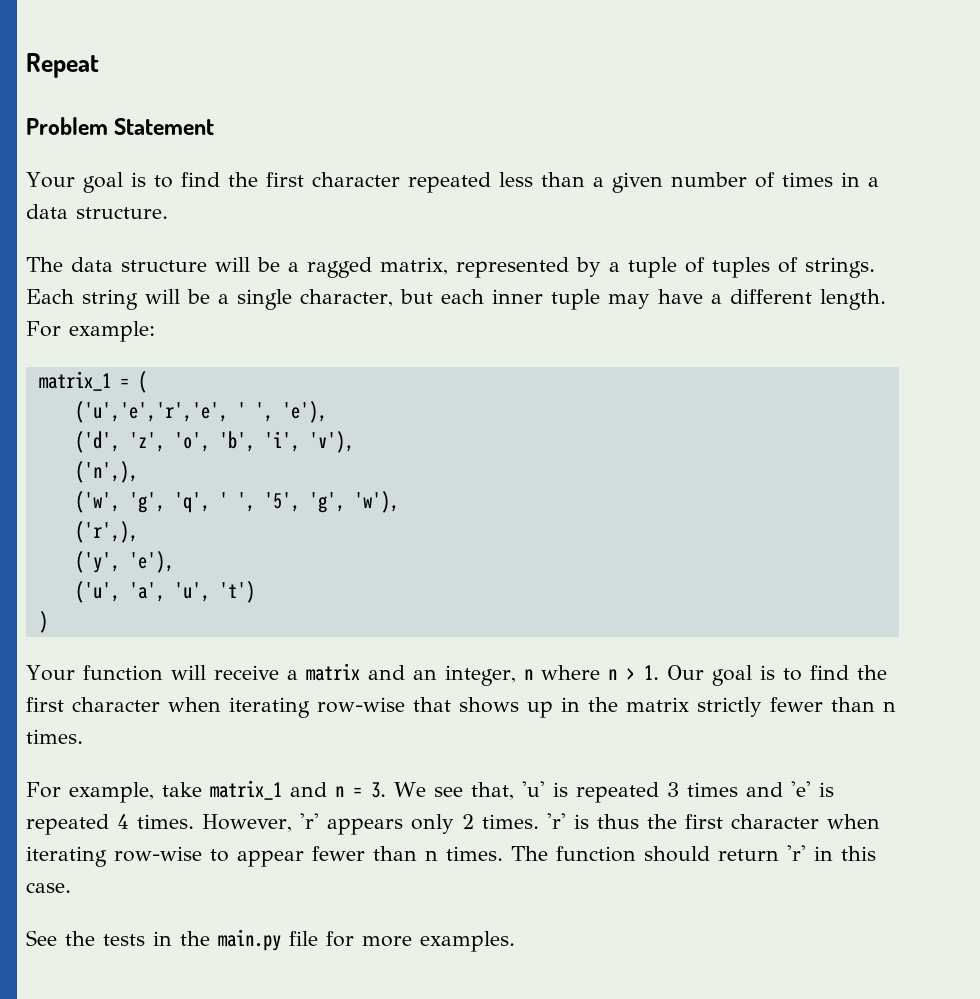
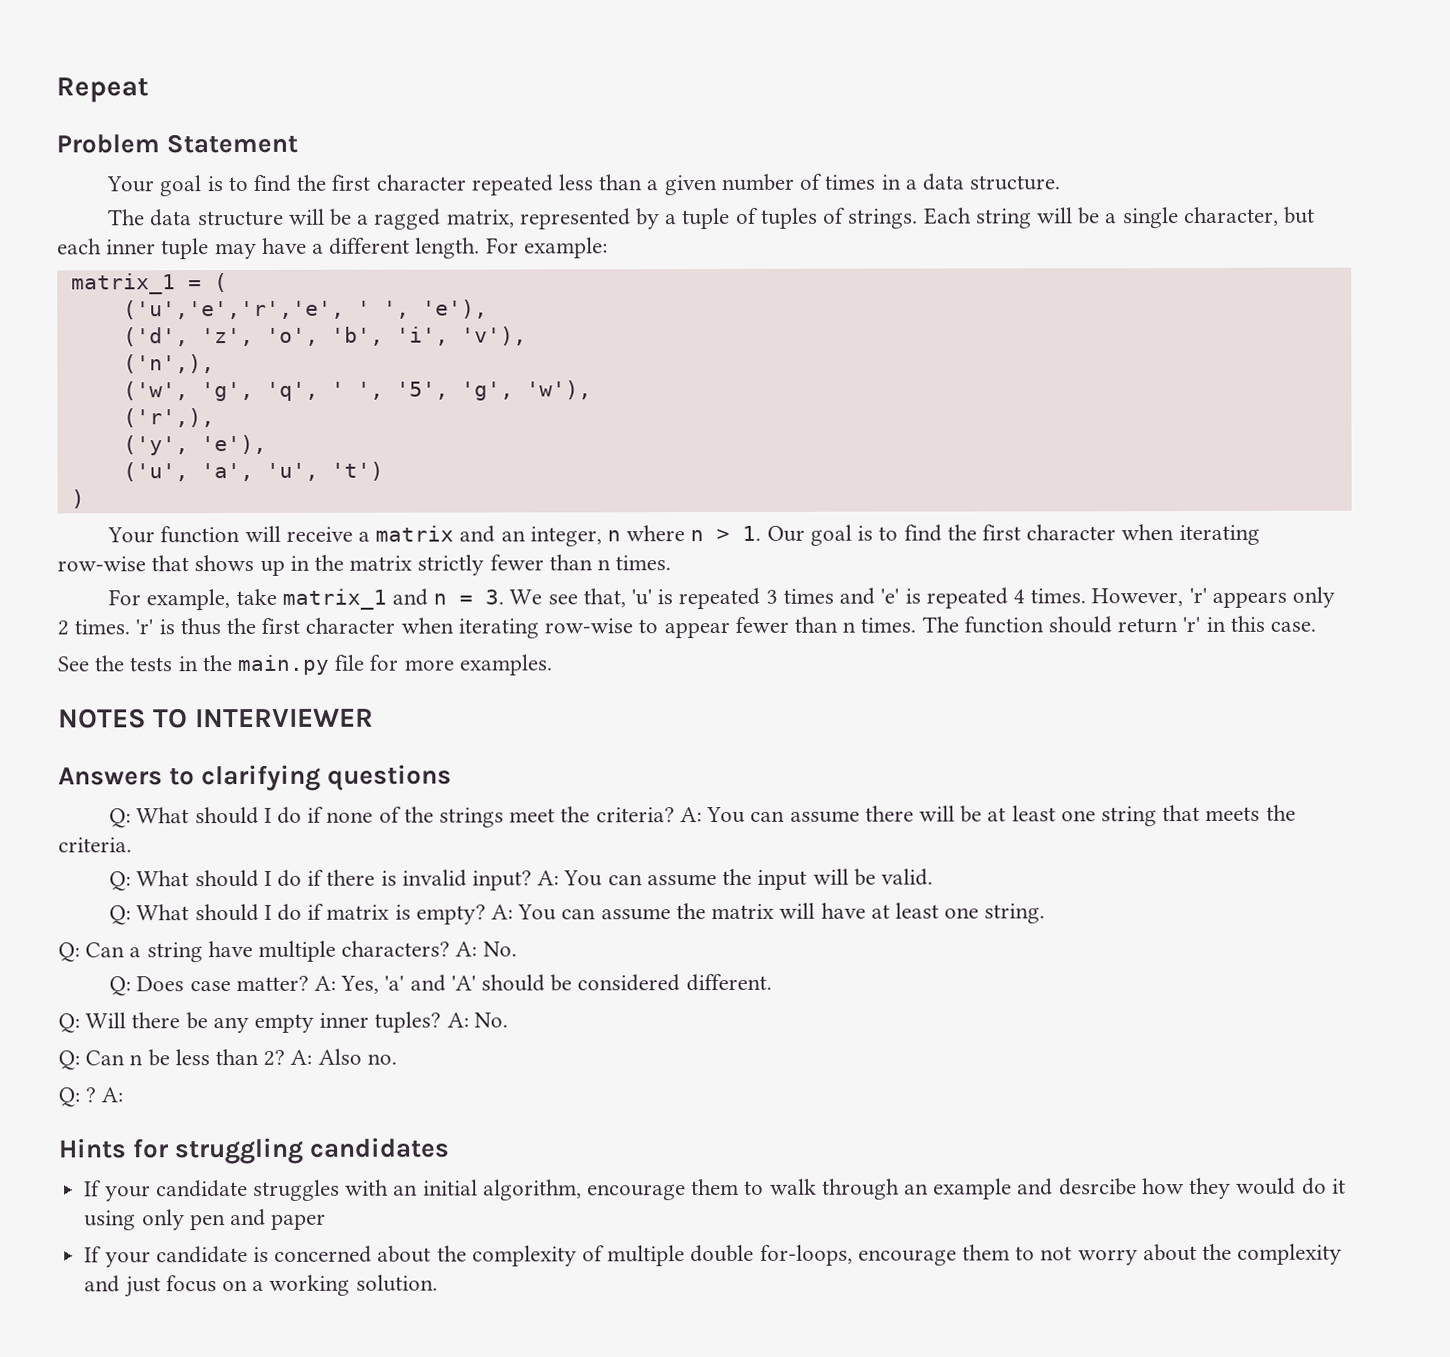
+ NOTES TO INTERVIEWER
+ Answers to clarifying questions
+ Q: What should I do if none of the strings meet the criteria? A: You can assume there will be at least one string that meets the criteria.
+ Q: What should I do if there is invalid input? A: You can assume the input will be valid.
+ Q: What should I do if matrix is empty? A: You can assume the matrix will have at least one string.
+ Q: Can a string have multiple characters? A: No.
+ Q: Does case matter? A: Yes, 'a' and 'A' should be considered different.
+ Q: Will there be any empty inner tuples? A: No.
+ Q: Can n be less than 2? A: Also no.
+ Q: ? A:
+ Hints for struggling candidates
+ If your candidate struggles with an initial algorithm, encourage them to walk through an example and desrcibe how they would do it using only pen and paper
+ If your candidate is concerned about the complexity of multiple double for-loops, encourage them to not worry about the complexity and just focus on a working solution.

